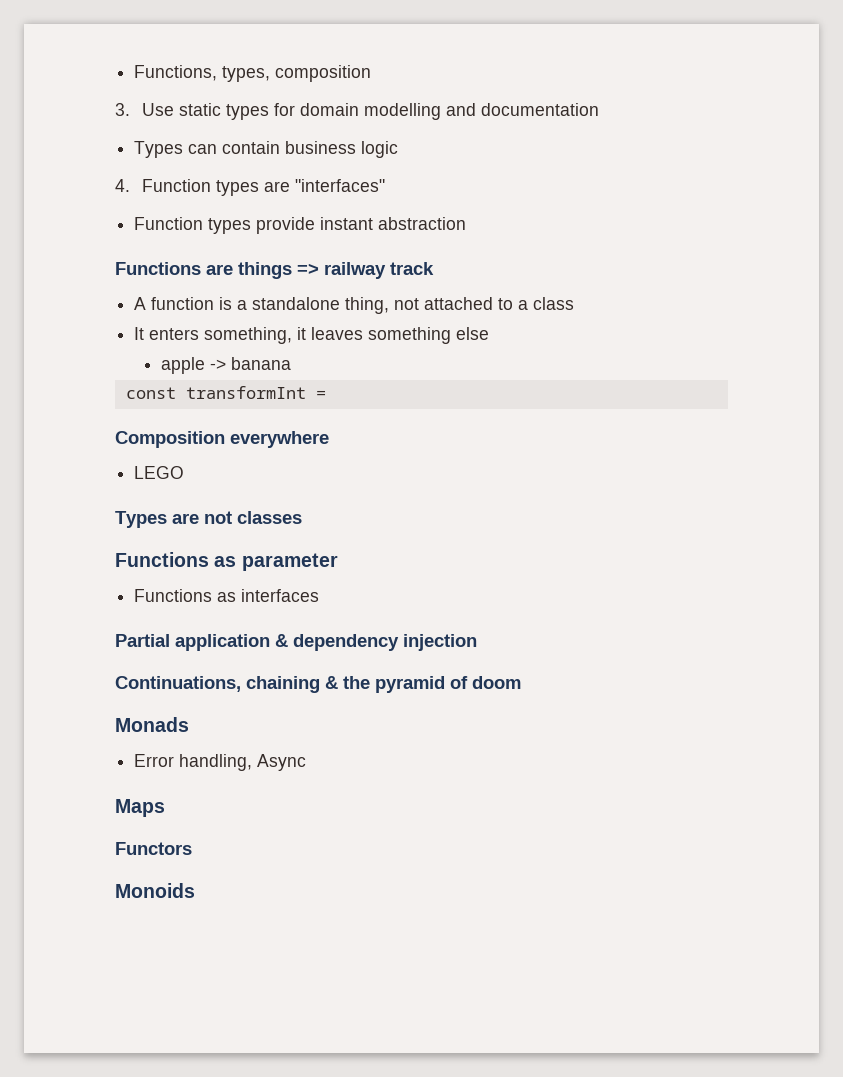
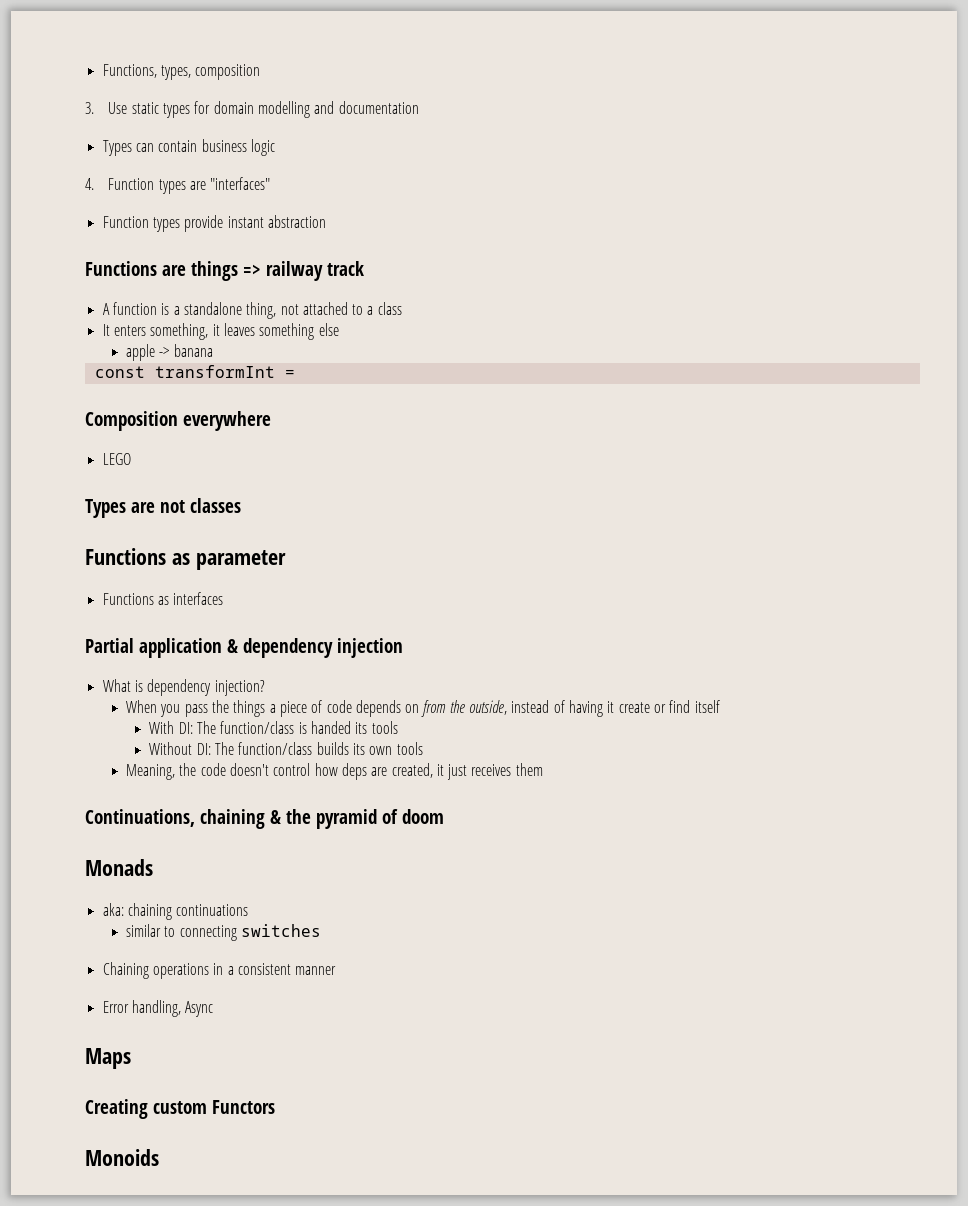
+ What is dependency injection?
+ When you pass the things a piece of code depends on from the outside, instead of having it create or find itself
+ With DI: The function/class is handed its tools
+ Without DI: The function/class builds its own tools
+ Meaning, the code doesn't control how deps are created, it just receives them
+ aka: chaining continuations
+ similar to connecting switches
+ Chaining operations in a consistent manner
- Functors
+ Creating custom Functors

